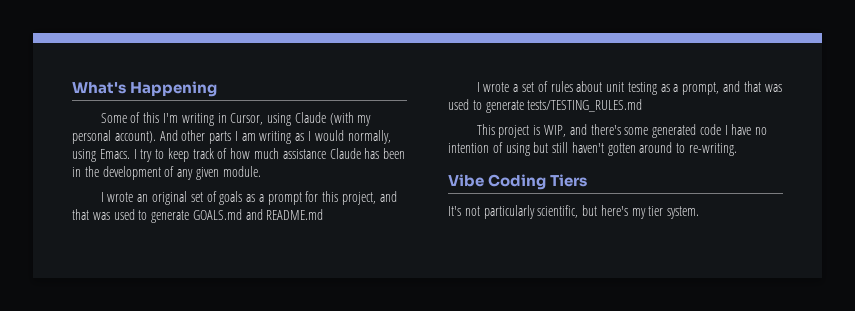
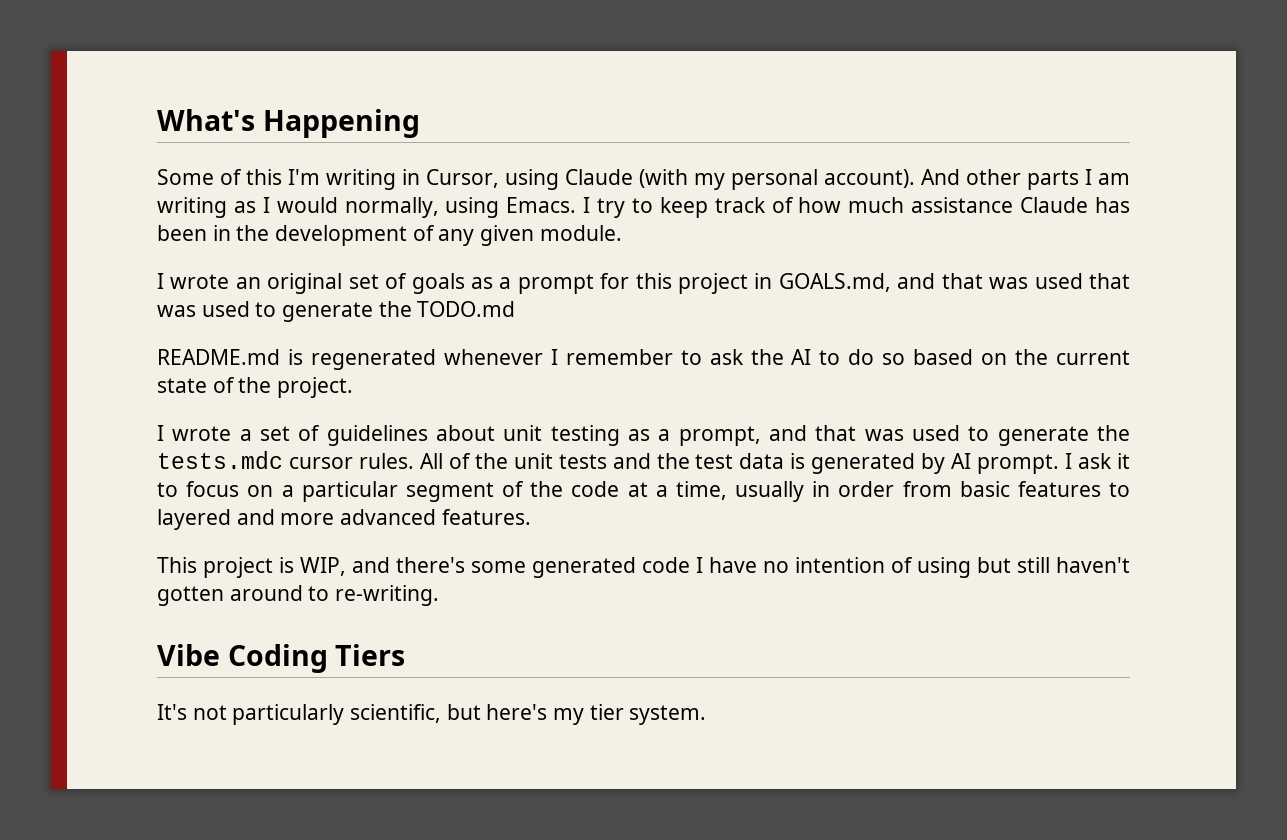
- I wrote an original set of goals as a prompt for this project, and that was used to generate GOALS.md and README.md
+ I wrote an original set of goals as a prompt for this project in GOALS.md, and that was used that was used to generate the TODO.md
+ README.md is regenerated whenever I remember to ask the AI to do so based on the current state of the project.
- I wrote a set of rules about unit testing as a prompt, and that was used to generate tests/TESTING_RULES.md
+ I wrote a set of guidelines about unit testing as a prompt, and that was used to generate the tests.mdc cursor rules. All of the unit tests and the test data is generated by AI prompt. I ask it to focus on a particular segment of the code at a time, usually in order from basic features to layered and more advanced features.

